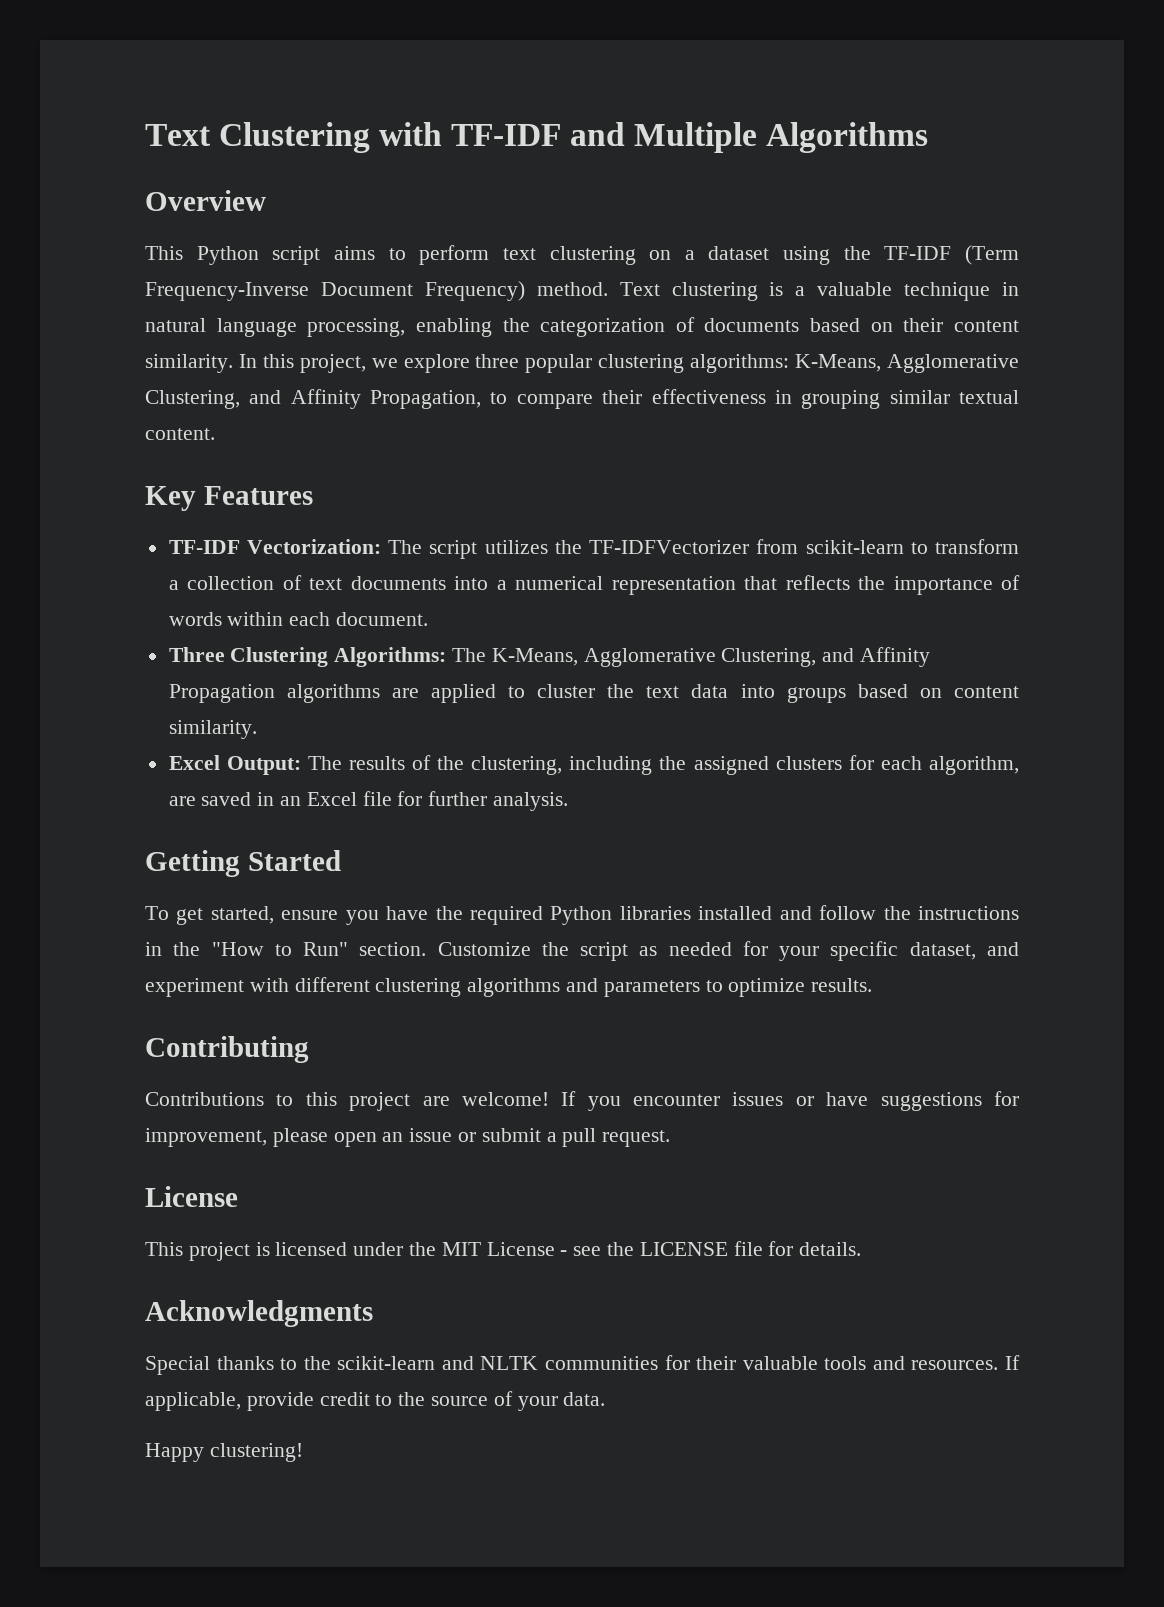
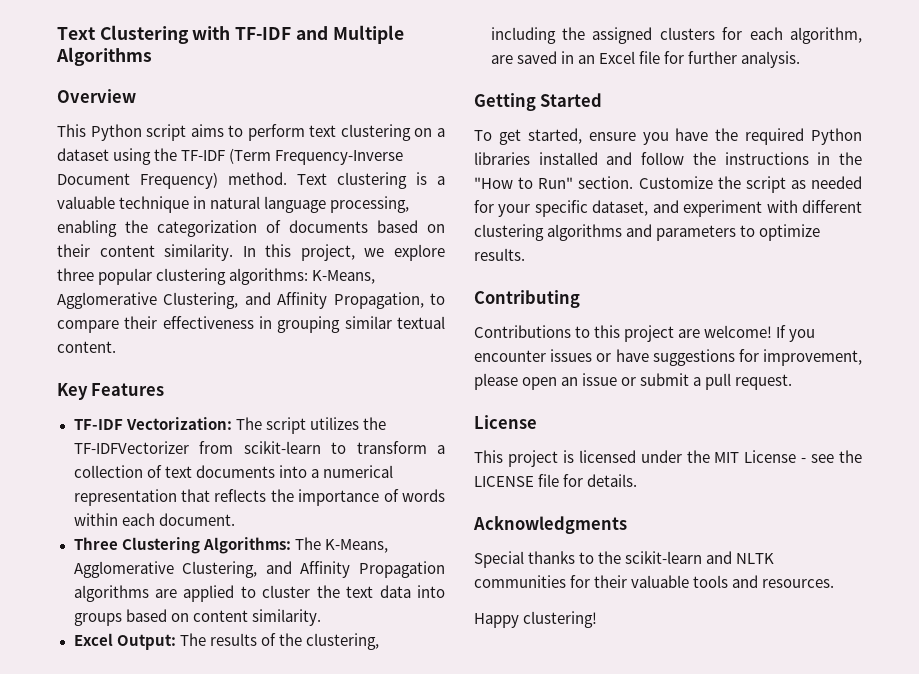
- If applicable, provide credit to the source of your data.

